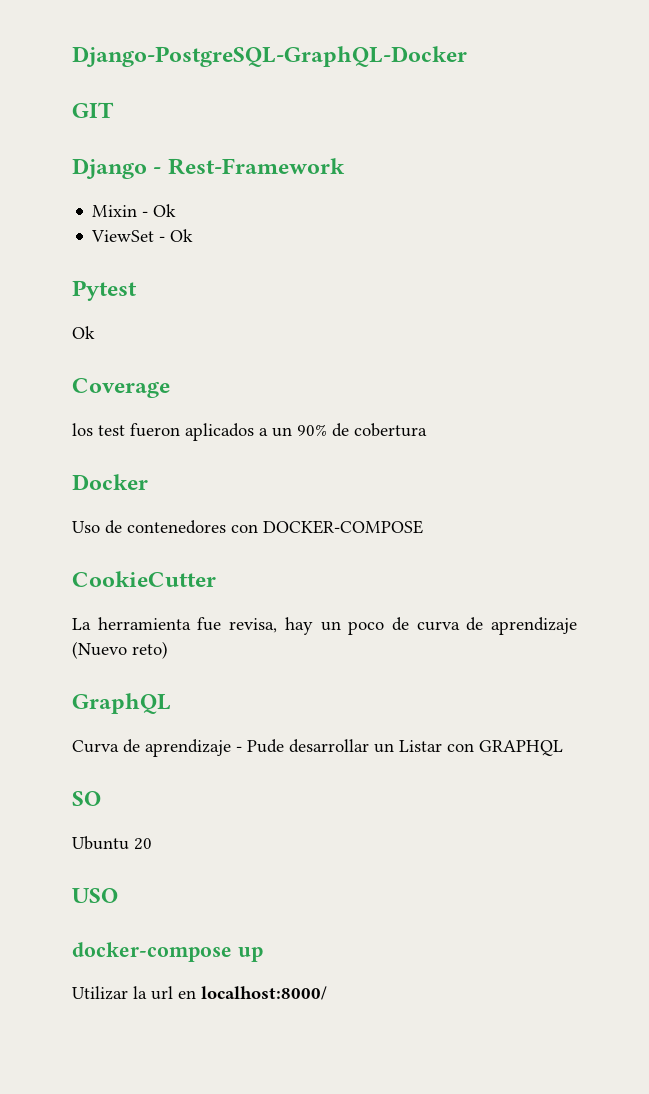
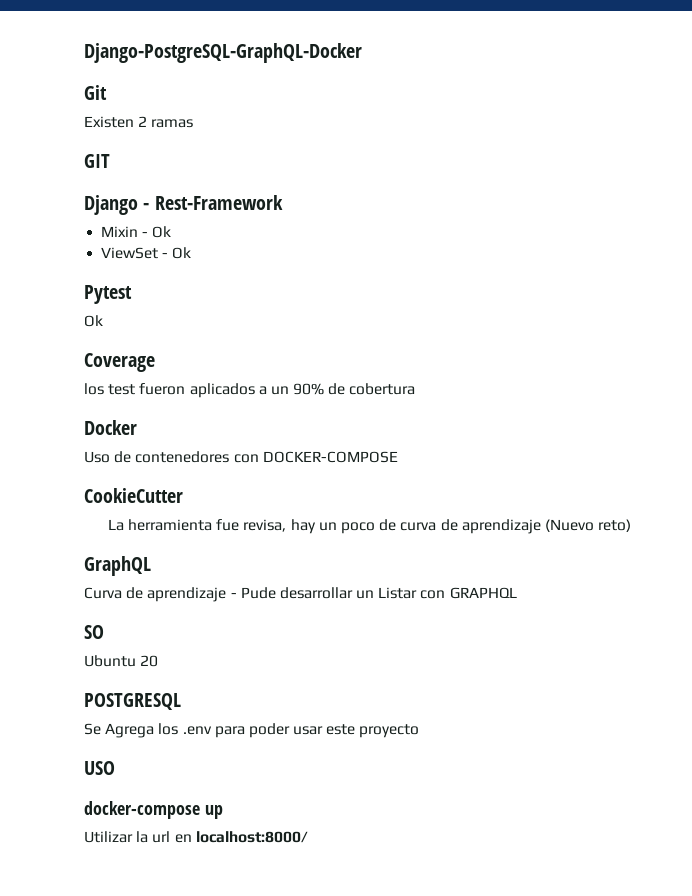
+ Git
+ Existen 2 ramas
+ POSTGRESQL
+ Se Agrega los .env para poder usar este proyecto

